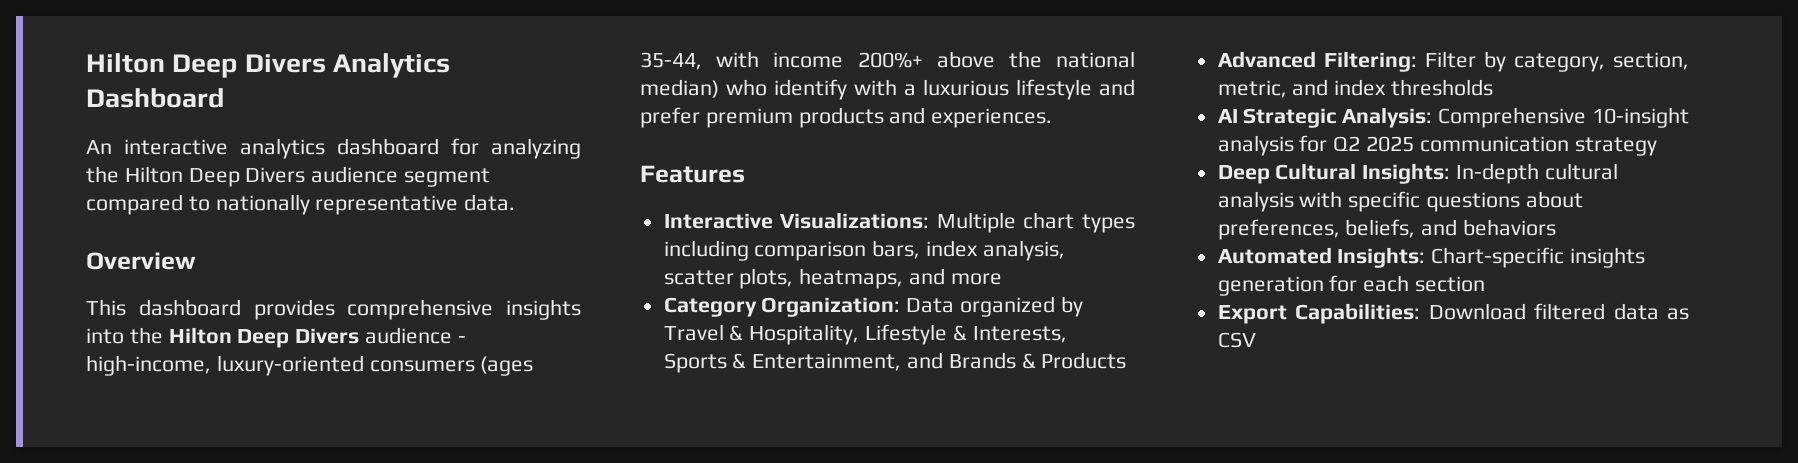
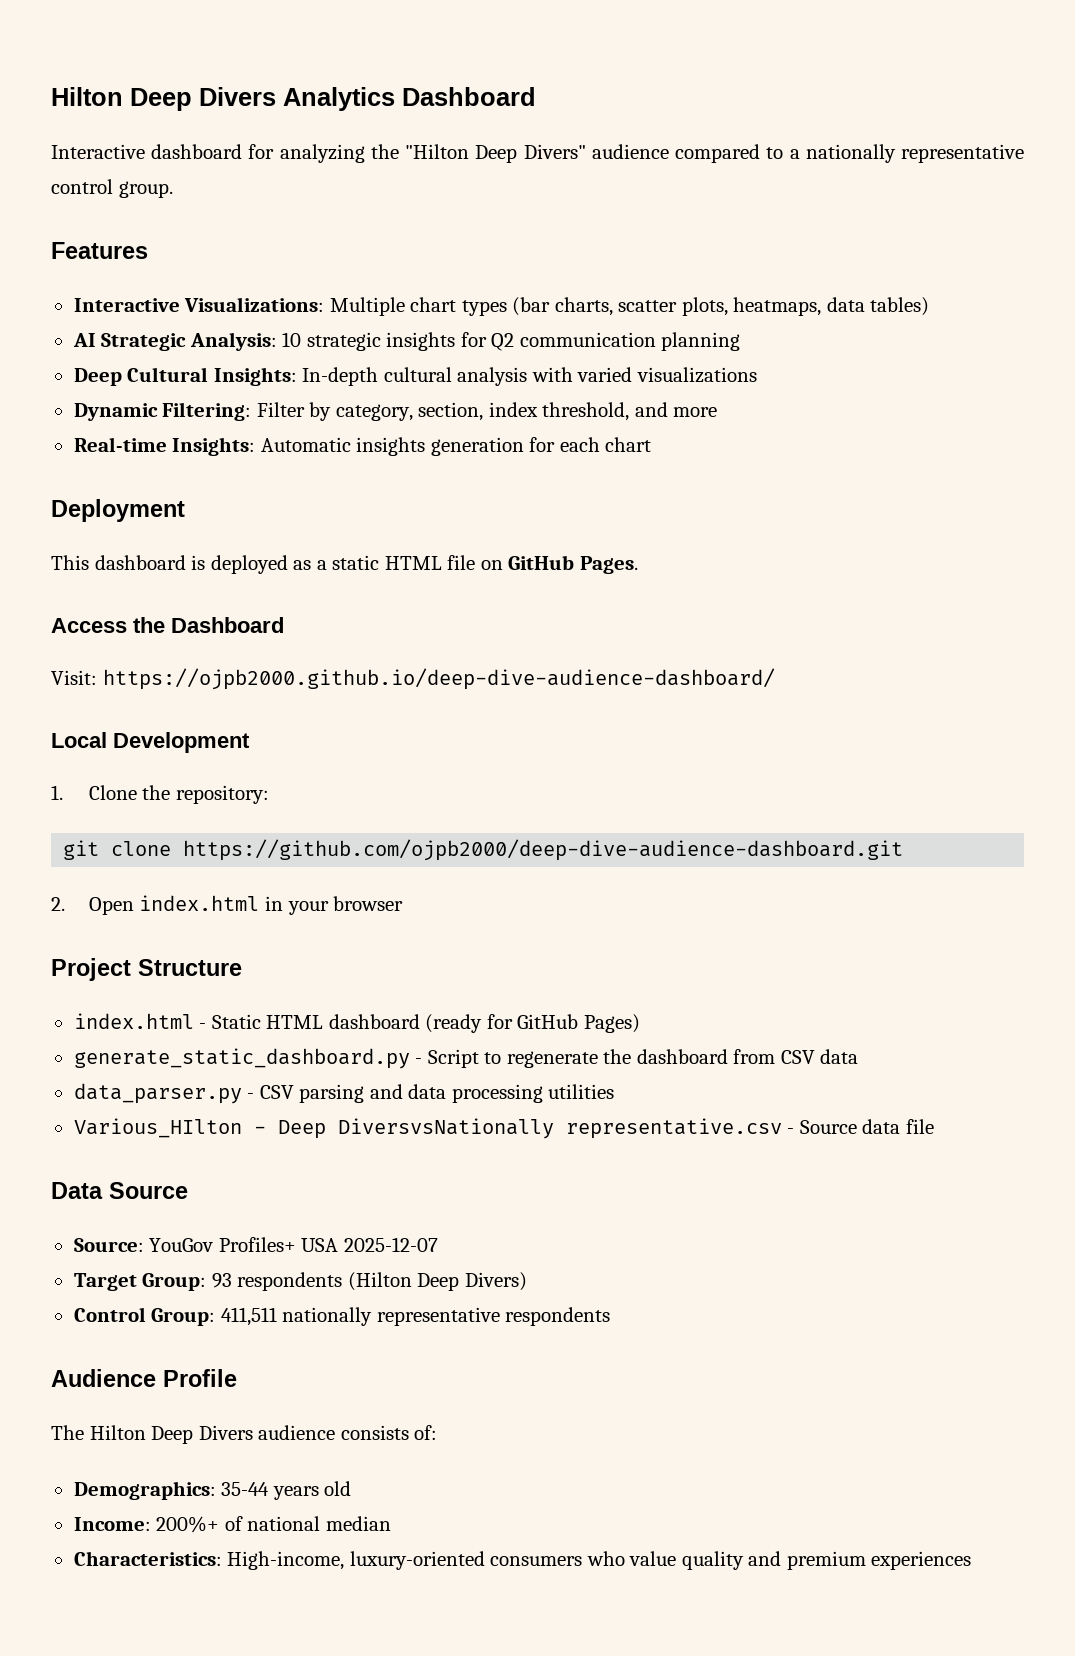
- An interactive analytics dashboard for analyzing the Hilton Deep Divers audience segment compared to nationally representative data.
- Overview
- This dashboard provides comprehensive insights into the Hilton Deep Divers audience - high-income, luxury-oriented consumers (ages 35-44, with income 200%+ above the national median) who identify with a luxurious lifestyle and prefer premium products and experiences.
+ Interactive dashboard for analyzing the "Hilton Deep Divers" audience compared to a nationally representative control group.
- Interactive Visualizations: Multiple chart types including comparison bars, index analysis, scatter plots, heatmaps, and more
- Category Organization: Data organized by Travel & Hospitality, Lifestyle & Interests, Sports & Entertainment, and Brands & Products
- Advanced Filtering: Filter by category, section, metric, and index thresholds
- AI Strategic Analysis: Comprehensive 10-insight analysis for Q2 2025 communication strategy
+ Interactive Visualizations: Multiple chart types (bar charts, scatter plots, heatmaps, data tables)
+ AI Strategic Analysis: 10 strategic insights for Q2 communication planning
- Deep Cultural Insights: In-depth cultural analysis with specific questions about preferences, beliefs, and behaviors
- Automated Insights: Chart-specific insights generation for each section
- Export Capabilities: Download filtered data as CSV
+ Deep Cultural Insights: In-depth cultural analysis with varied visualizations
+ Dynamic Filtering: Filter by category, section, index threshold, and more
+ Real-time Insights: Automatic insights generation for each chart
+ Deployment
+ This dashboard is deployed as a static HTML file on GitHub Pages.
+ Access the Dashboard
+ Visit: https://ojpb2000.github.io/deep-dive-audience-dashboard/
+ Local Development
+ 1. Clone the repository:
+ git clone https://github.com/ojpb2000/deep-dive-audience-dashboard.git
+ 2. Open index.html in your browser
+ Project Structure
+ index.html - Static HTML dashboard (ready for GitHub Pages)
+ generate_static_dashboard.py - Script to regenerate the dashboard from CSV data
+ data_parser.py - CSV parsing and data processing utilities
+ Various_HIlton - Deep DiversvsNationally representative.csv - Source data file
+ Data Source
+ Source: YouGov Profiles+ USA 2025-12-07
+ Target Group: 93 respondents (Hilton Deep Divers)
+ Control Group: 411,511 nationally representative respondents
+ Audience Profile
+ The Hilton Deep Divers audience consists of:
+ Demographics: 35-44 years old
+ Income: 200%+ of national median
+ Characteristics: High-income, luxury-oriented consumers who value quality and premium experiences

